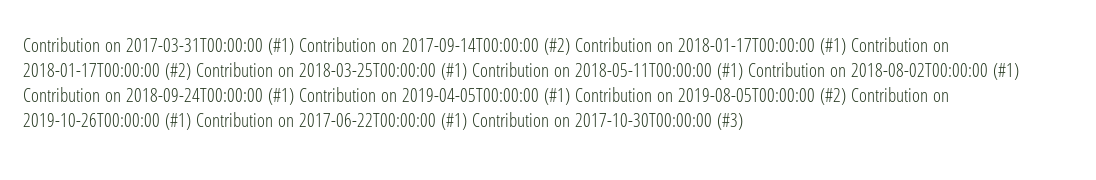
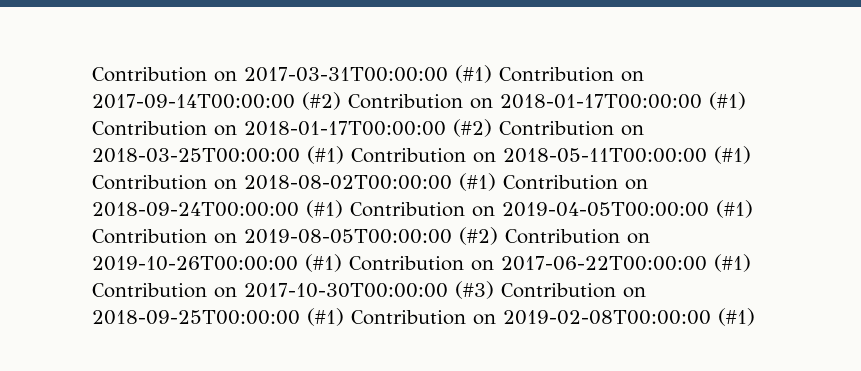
- Contribution on 2017-03-31T00:00:00 (#1) Contribution on 2017-09-14T00:00:00 (#2) Contribution on 2018-01-17T00:00:00 (#1) Contribution on 2018-01-17T00:00:00 (#2) Contribution on 2018-03-25T00:00:00 (#1) Contribution on 2018-05-11T00:00:00 (#1) Contribution on 2018-08-02T00:00:00 (#1) Contribution on 2018-09-24T00:00:00 (#1) Contribution on 2019-04-05T00:00:00 (#1) Contribution on 2019-08-05T00:00:00 (#2) Contribution on 2019-10-26T00:00:00 (#1) Contribution on 2017-06-22T00:00:00 (#1) Contribution on 2017-10-30T00:00:00 (#3)
+ Contribution on 2017-03-31T00:00:00 (#1) Contribution on 2017-09-14T00:00:00 (#2) Contribution on 2018-01-17T00:00:00 (#1) Contribution on 2018-01-17T00:00:00 (#2) Contribution on 2018-03-25T00:00:00 (#1) Contribution on 2018-05-11T00:00:00 (#1) Contribution on 2018-08-02T00:00:00 (#1) Contribution on 2018-09-24T00:00:00 (#1) Contribution on 2019-04-05T00:00:00 (#1) Contribution on 2019-08-05T00:00:00 (#2) Contribution on 2019-10-26T00:00:00 (#1) Contribution on 2017-06-22T00:00:00 (#1) Contribution on 2017-10-30T00:00:00 (#3) Contribution on 2018-09-25T00:00:00 (#1) Contribution on 2019-02-08T00:00:00 (#1)

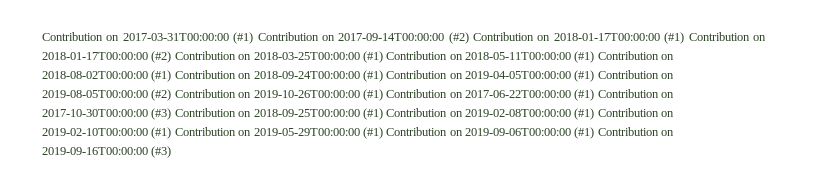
- Contribution on 2017-03-31T00:00:00 (#1) Contribution on 2017-09-14T00:00:00 (#2) Contribution on 2018-01-17T00:00:00 (#1) Contribution on 2018-01-17T00:00:00 (#2) Contribution on 2018-03-25T00:00:00 (#1) Contribution on 2018-05-11T00:00:00 (#1) Contribution on 2018-08-02T00:00:00 (#1) Contribution on 2018-09-24T00:00:00 (#1) Contribution on 2019-04-05T00:00:00 (#1) Contribution on 2019-08-05T00:00:00 (#2) Contribution on 2019-10-26T00:00:00 (#1) Contribution on 2017-06-22T00:00:00 (#1) Contribution on 2017-10-30T00:00:00 (#3) Contribution on 2018-09-25T00:00:00 (#1) Contribution on 2019-02-08T00:00:00 (#1)
+ Contribution on 2017-03-31T00:00:00 (#1) Contribution on 2017-09-14T00:00:00 (#2) Contribution on 2018-01-17T00:00:00 (#1) Contribution on 2018-01-17T00:00:00 (#2) Contribution on 2018-03-25T00:00:00 (#1) Contribution on 2018-05-11T00:00:00 (#1) Contribution on 2018-08-02T00:00:00 (#1) Contribution on 2018-09-24T00:00:00 (#1) Contribution on 2019-04-05T00:00:00 (#1) Contribution on 2019-08-05T00:00:00 (#2) Contribution on 2019-10-26T00:00:00 (#1) Contribution on 2017-06-22T00:00:00 (#1) Contribution on 2017-10-30T00:00:00 (#3) Contribution on 2018-09-25T00:00:00 (#1) Contribution on 2019-02-08T00:00:00 (#1) Contribution on 2019-02-10T00:00:00 (#1) Contribution on 2019-05-29T00:00:00 (#1) Contribution on 2019-09-06T00:00:00 (#1) Contribution on 2019-09-16T00:00:00 (#3)

